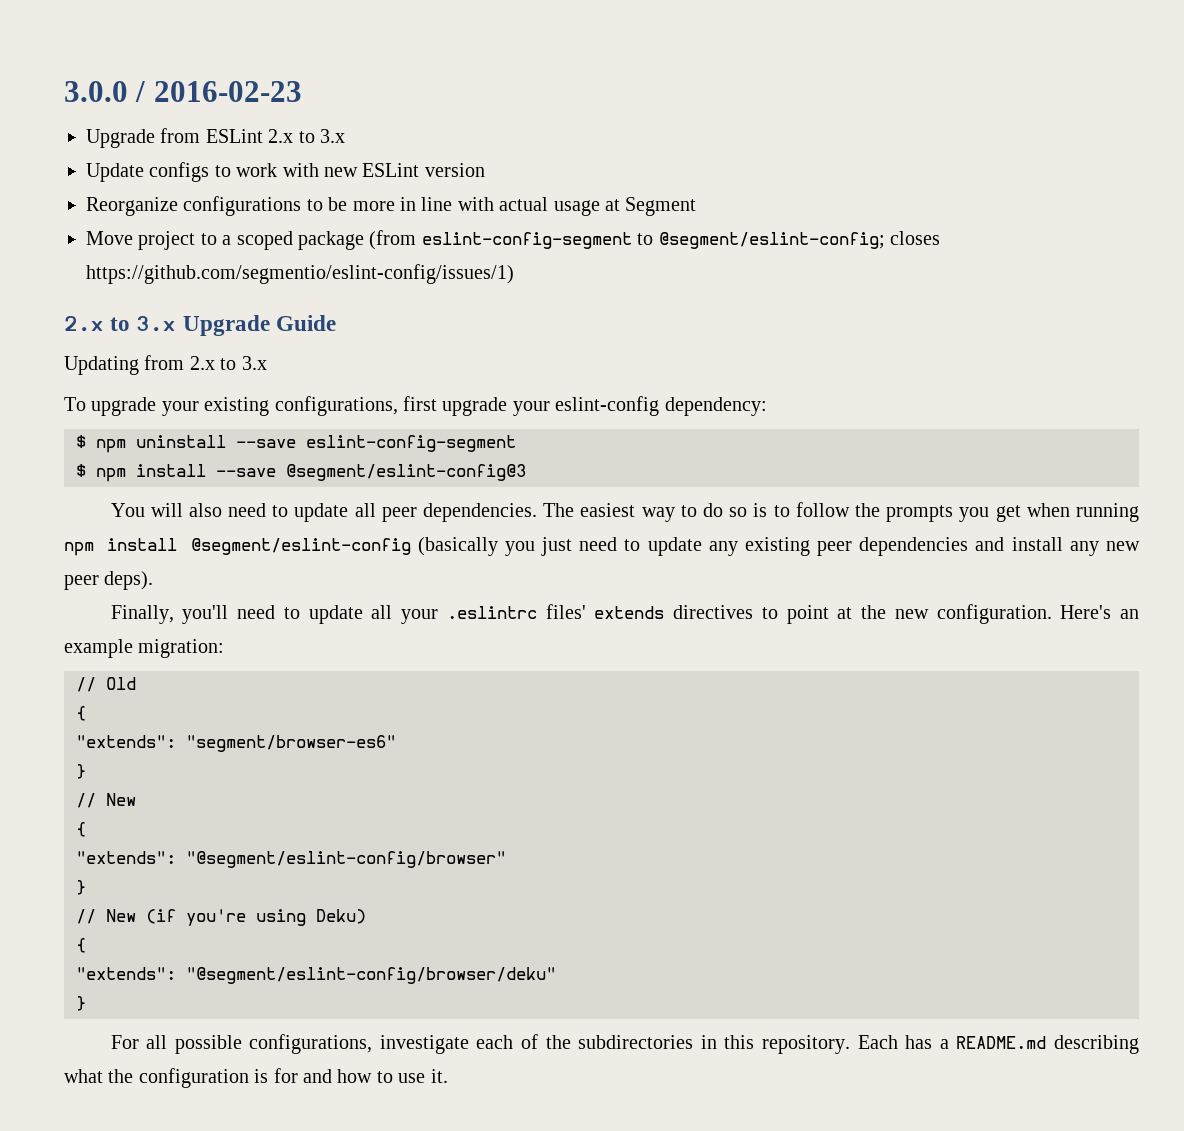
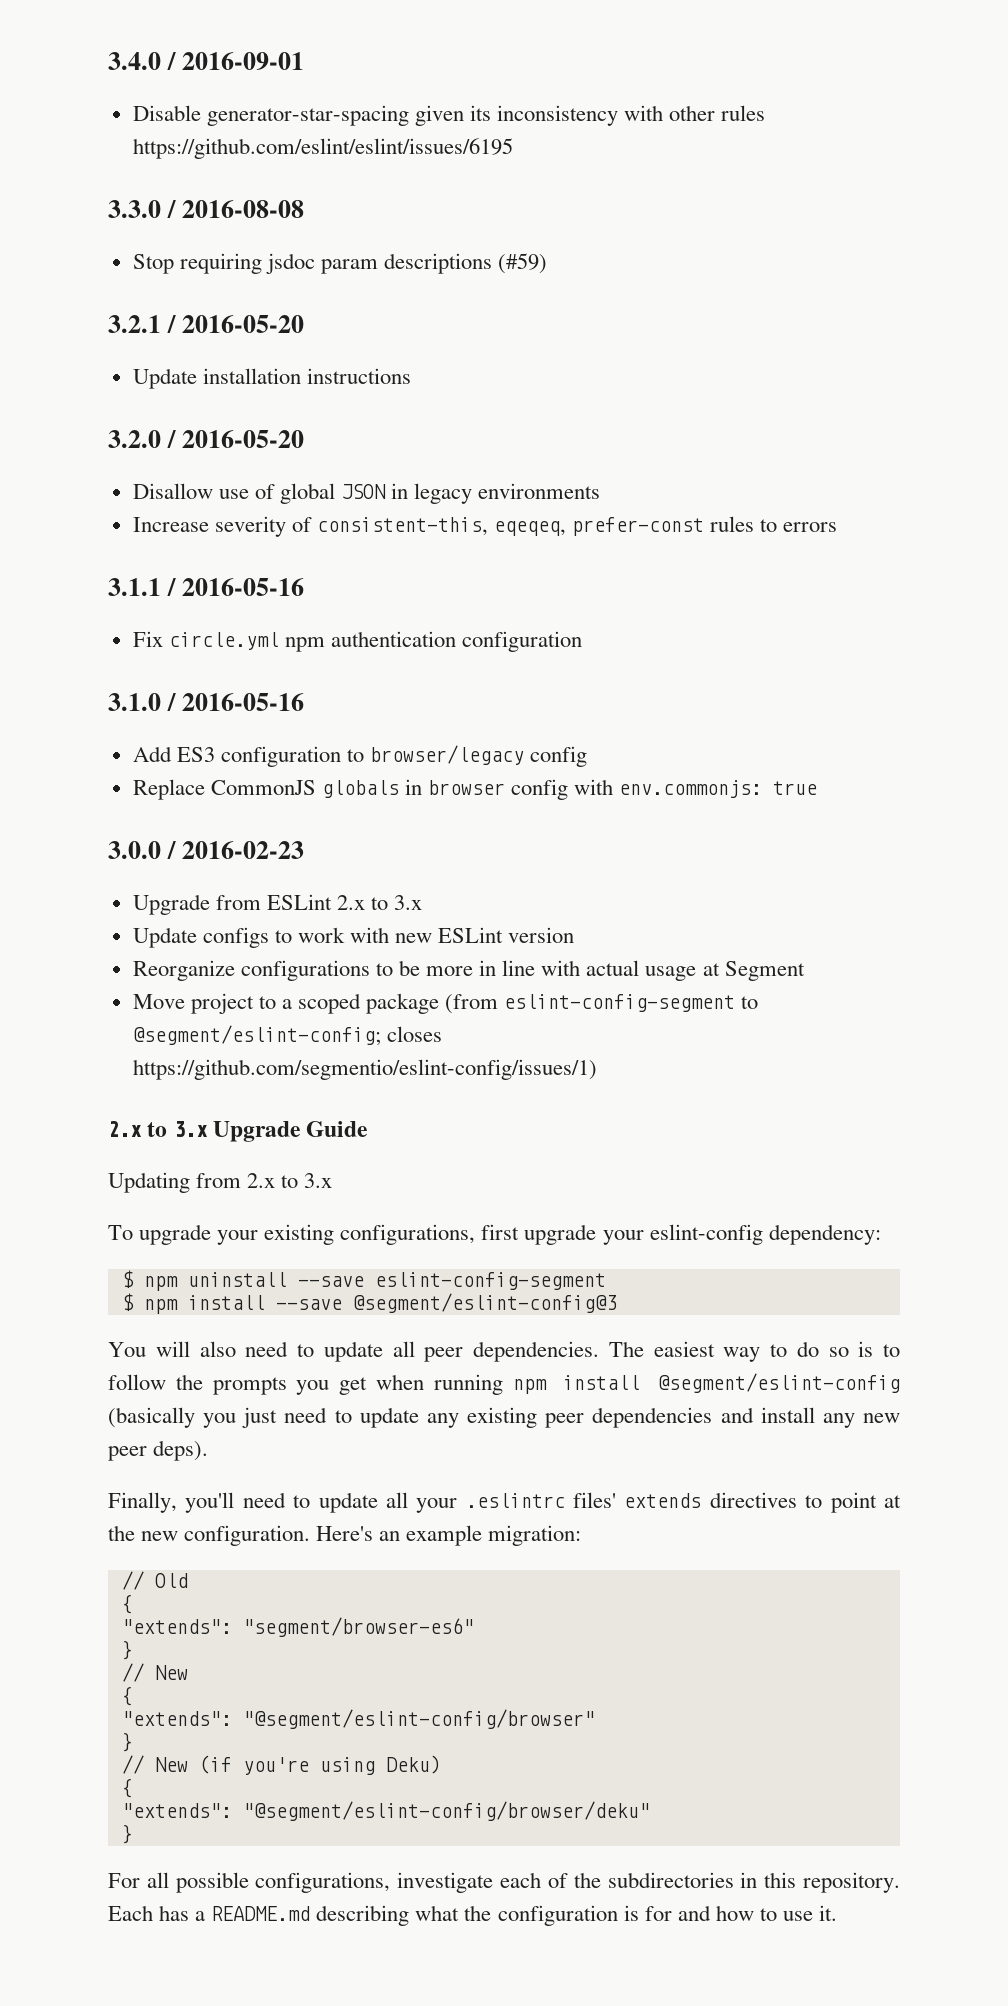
+ 3.4.0 / 2016-09-01
+ Disable generator-star-spacing given its inconsistency with other rules https://github.com/eslint/eslint/issues/6195
+ 3.3.0 / 2016-08-08
+ Stop requiring jsdoc param descriptions (#59)
+ 3.2.1 / 2016-05-20
+ Update installation instructions
+ 3.2.0 / 2016-05-20
+ Disallow use of global JSON in legacy environments
+ Increase severity of consistent-this, eqeqeq, prefer-const rules to errors
+ 3.1.1 / 2016-05-16
+ Fix circle.yml npm authentication configuration
+ 3.1.0 / 2016-05-16
+ Add ES3 configuration to browser/legacy config
+ Replace CommonJS globals in browser config with env.commonjs: true

